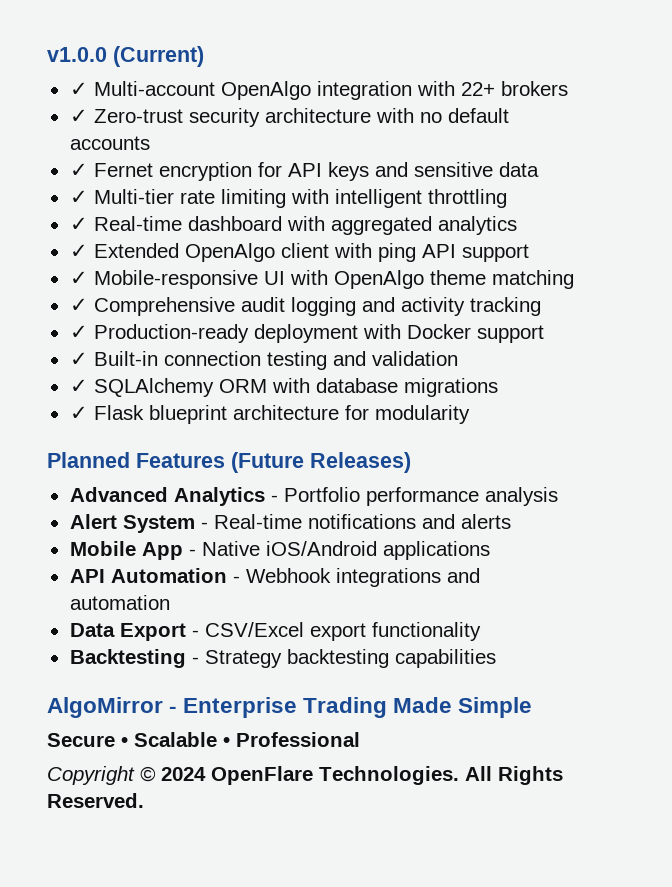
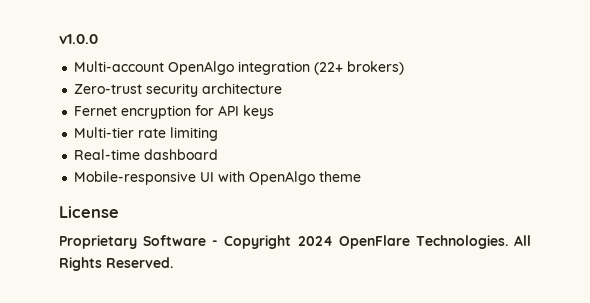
- v1.0.0 (Current)
- ✓ Multi-account OpenAlgo integration with 22+ brokers
- ✓ Zero-trust security architecture with no default accounts
- ✓ Fernet encryption for API keys and sensitive data
- ✓ Multi-tier rate limiting with intelligent throttling
- ✓ Real-time dashboard with aggregated analytics
- ✓ Extended OpenAlgo client with ping API support
- ✓ Mobile-responsive UI with OpenAlgo theme matching
- ✓ Comprehensive audit logging and activity tracking
- ✓ Production-ready deployment with Docker support
- ✓ Built-in connection testing and validation
- ✓ SQLAlchemy ORM with database migrations
- ✓ Flask blueprint architecture for modularity
- Planned Features (Future Releases)
- Advanced Analytics - Portfolio performance analysis
- Alert System - Real-time notifications and alerts
- Mobile App - Native iOS/Android applications
- API Automation - Webhook integrations and automation
- Data Export - CSV/Excel export functionality
- Backtesting - Strategy backtesting capabilities
- AlgoMirror - Enterprise Trading Made Simple
- Secure • Scalable • Professional
- Copyright © 2024 OpenFlare Technologies.
+ v1.0.0
+ Multi-account OpenAlgo integration (22+ brokers)
+ Zero-trust security architecture
+ Fernet encryption for API keys
+ Multi-tier rate limiting
+ Real-time dashboard
+ Mobile-responsive UI with OpenAlgo theme
+ License
+ Proprietary Software - Copyright 2024 OpenFlare Technologies.

